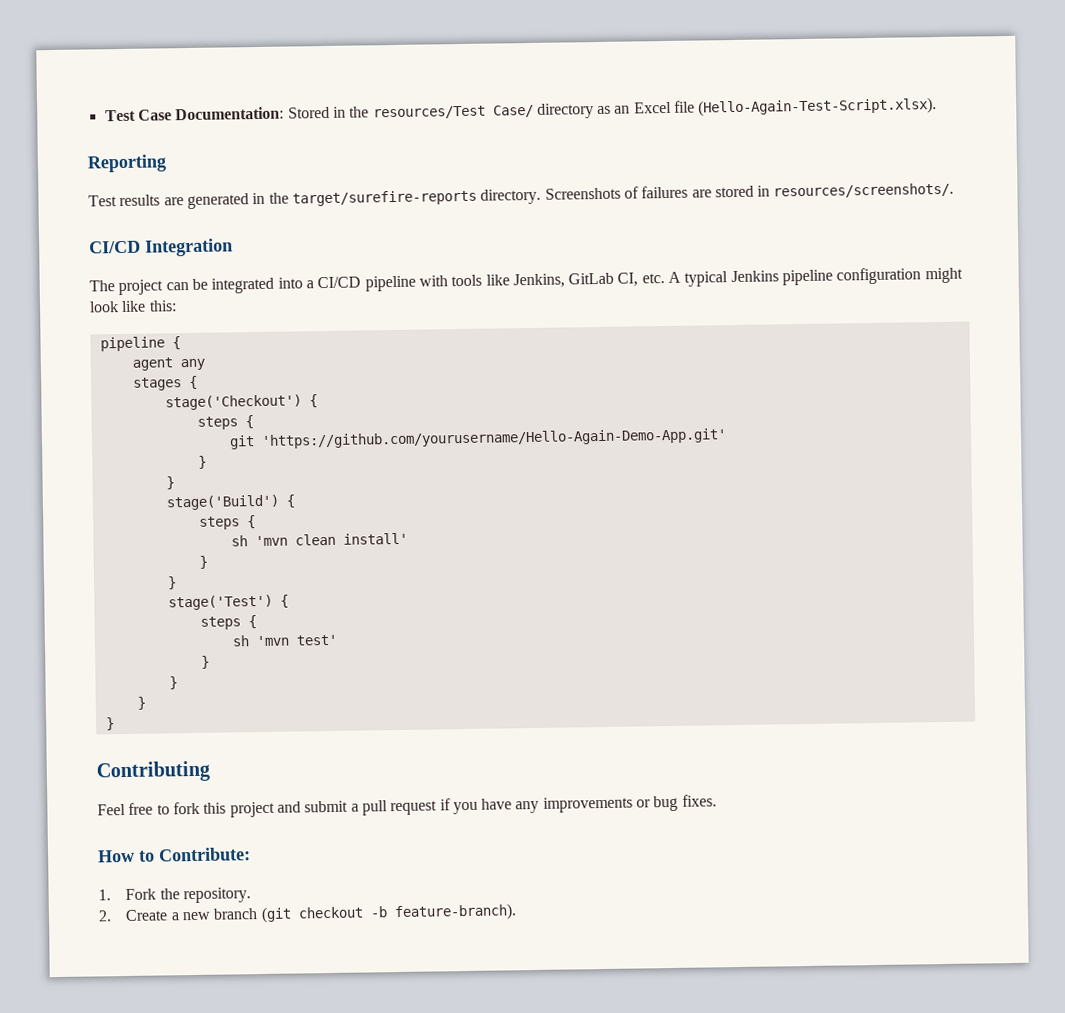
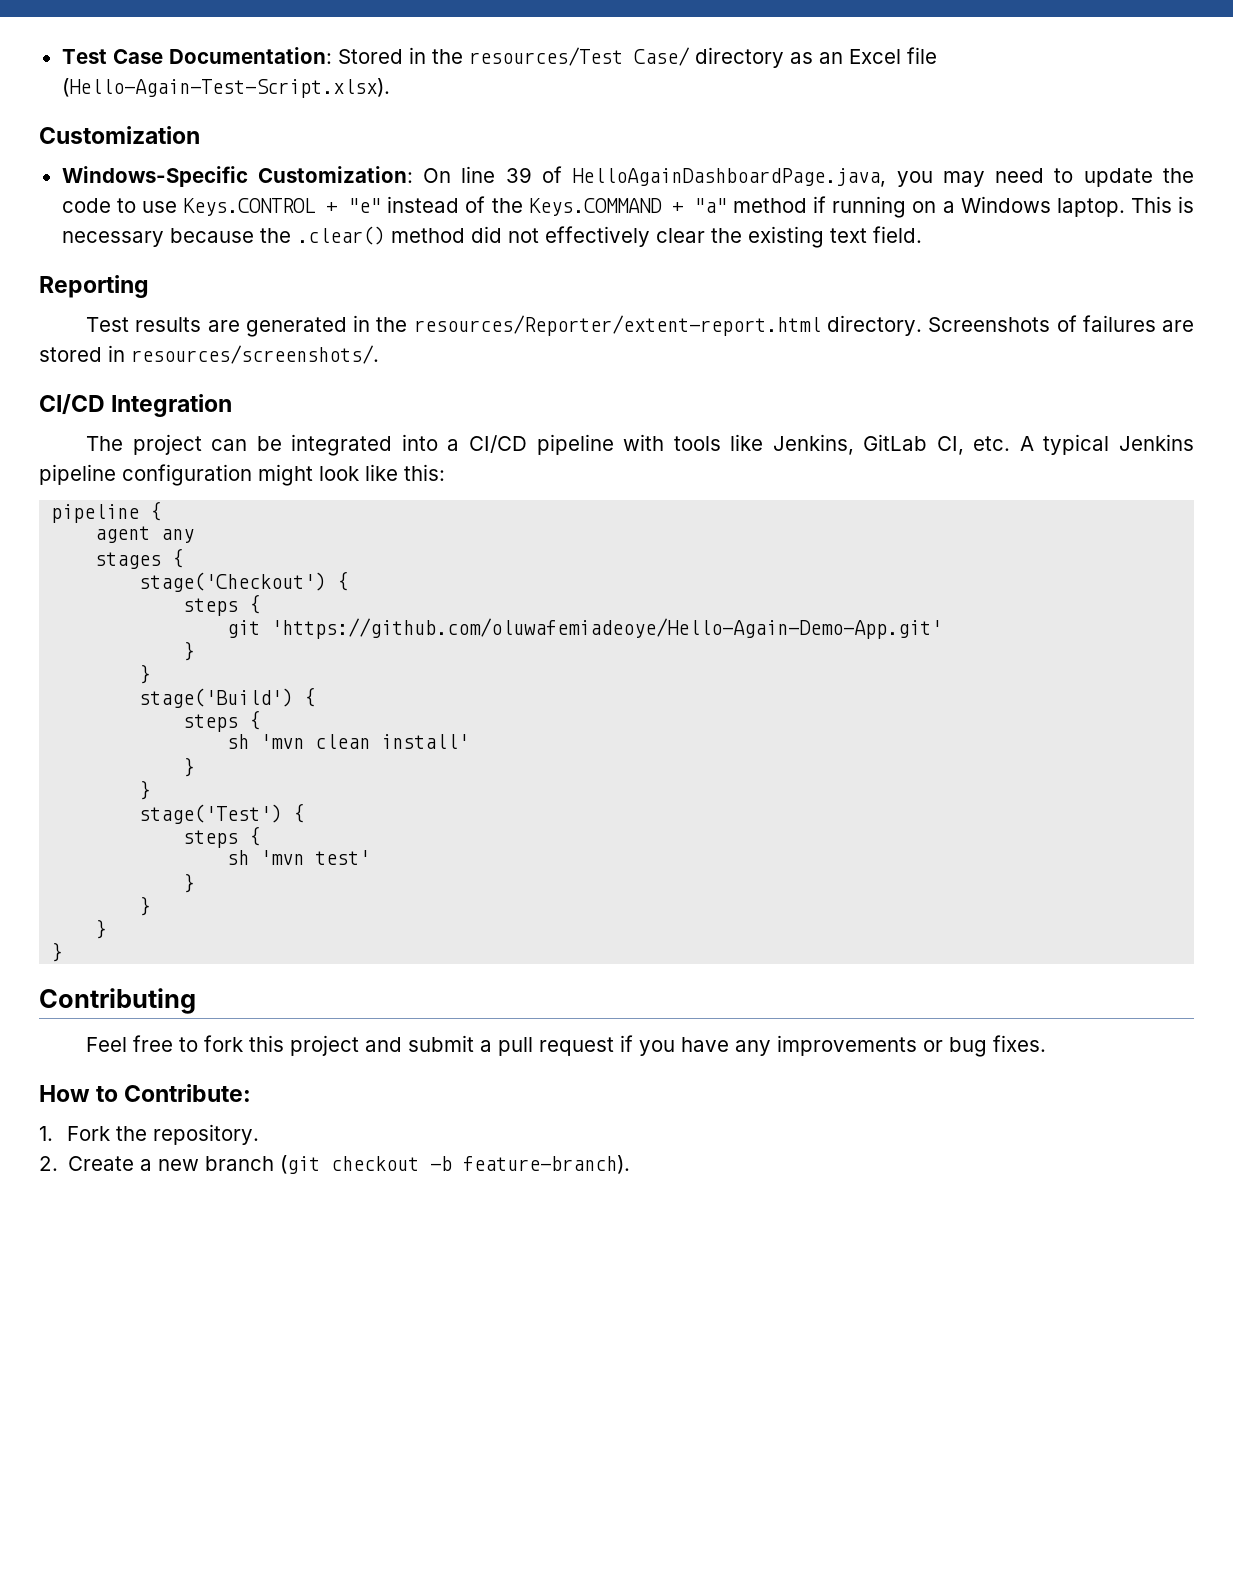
+ Customization
+ Windows-Specific Customization: On line 39 of HelloAgainDashboardPage.java, you may need to update the code to use Keys.CONTROL + "e" instead of the Keys.COMMAND + "a" method if running on a Windows laptop. This is necessary because the .clear() method did not effectively clear the existing text field.
- Test results are generated in the target/surefire-reports directory.
+ Test results are generated in the resources/Reporter/extent-report.html directory.
- git 'https://github.com/yourusername/Hello-Again-Demo-App.git'
+ git 'https://github.com/oluwafemiadeoye/Hello-Again-Demo-App.git'

